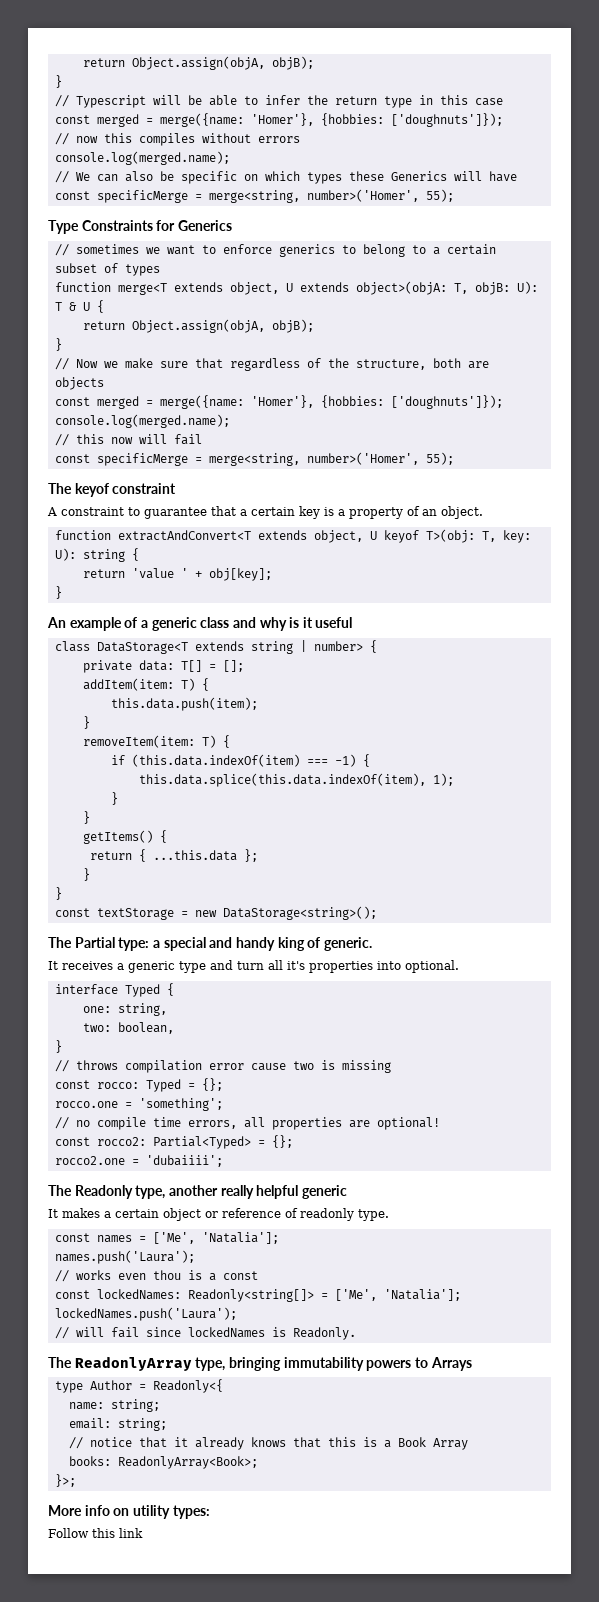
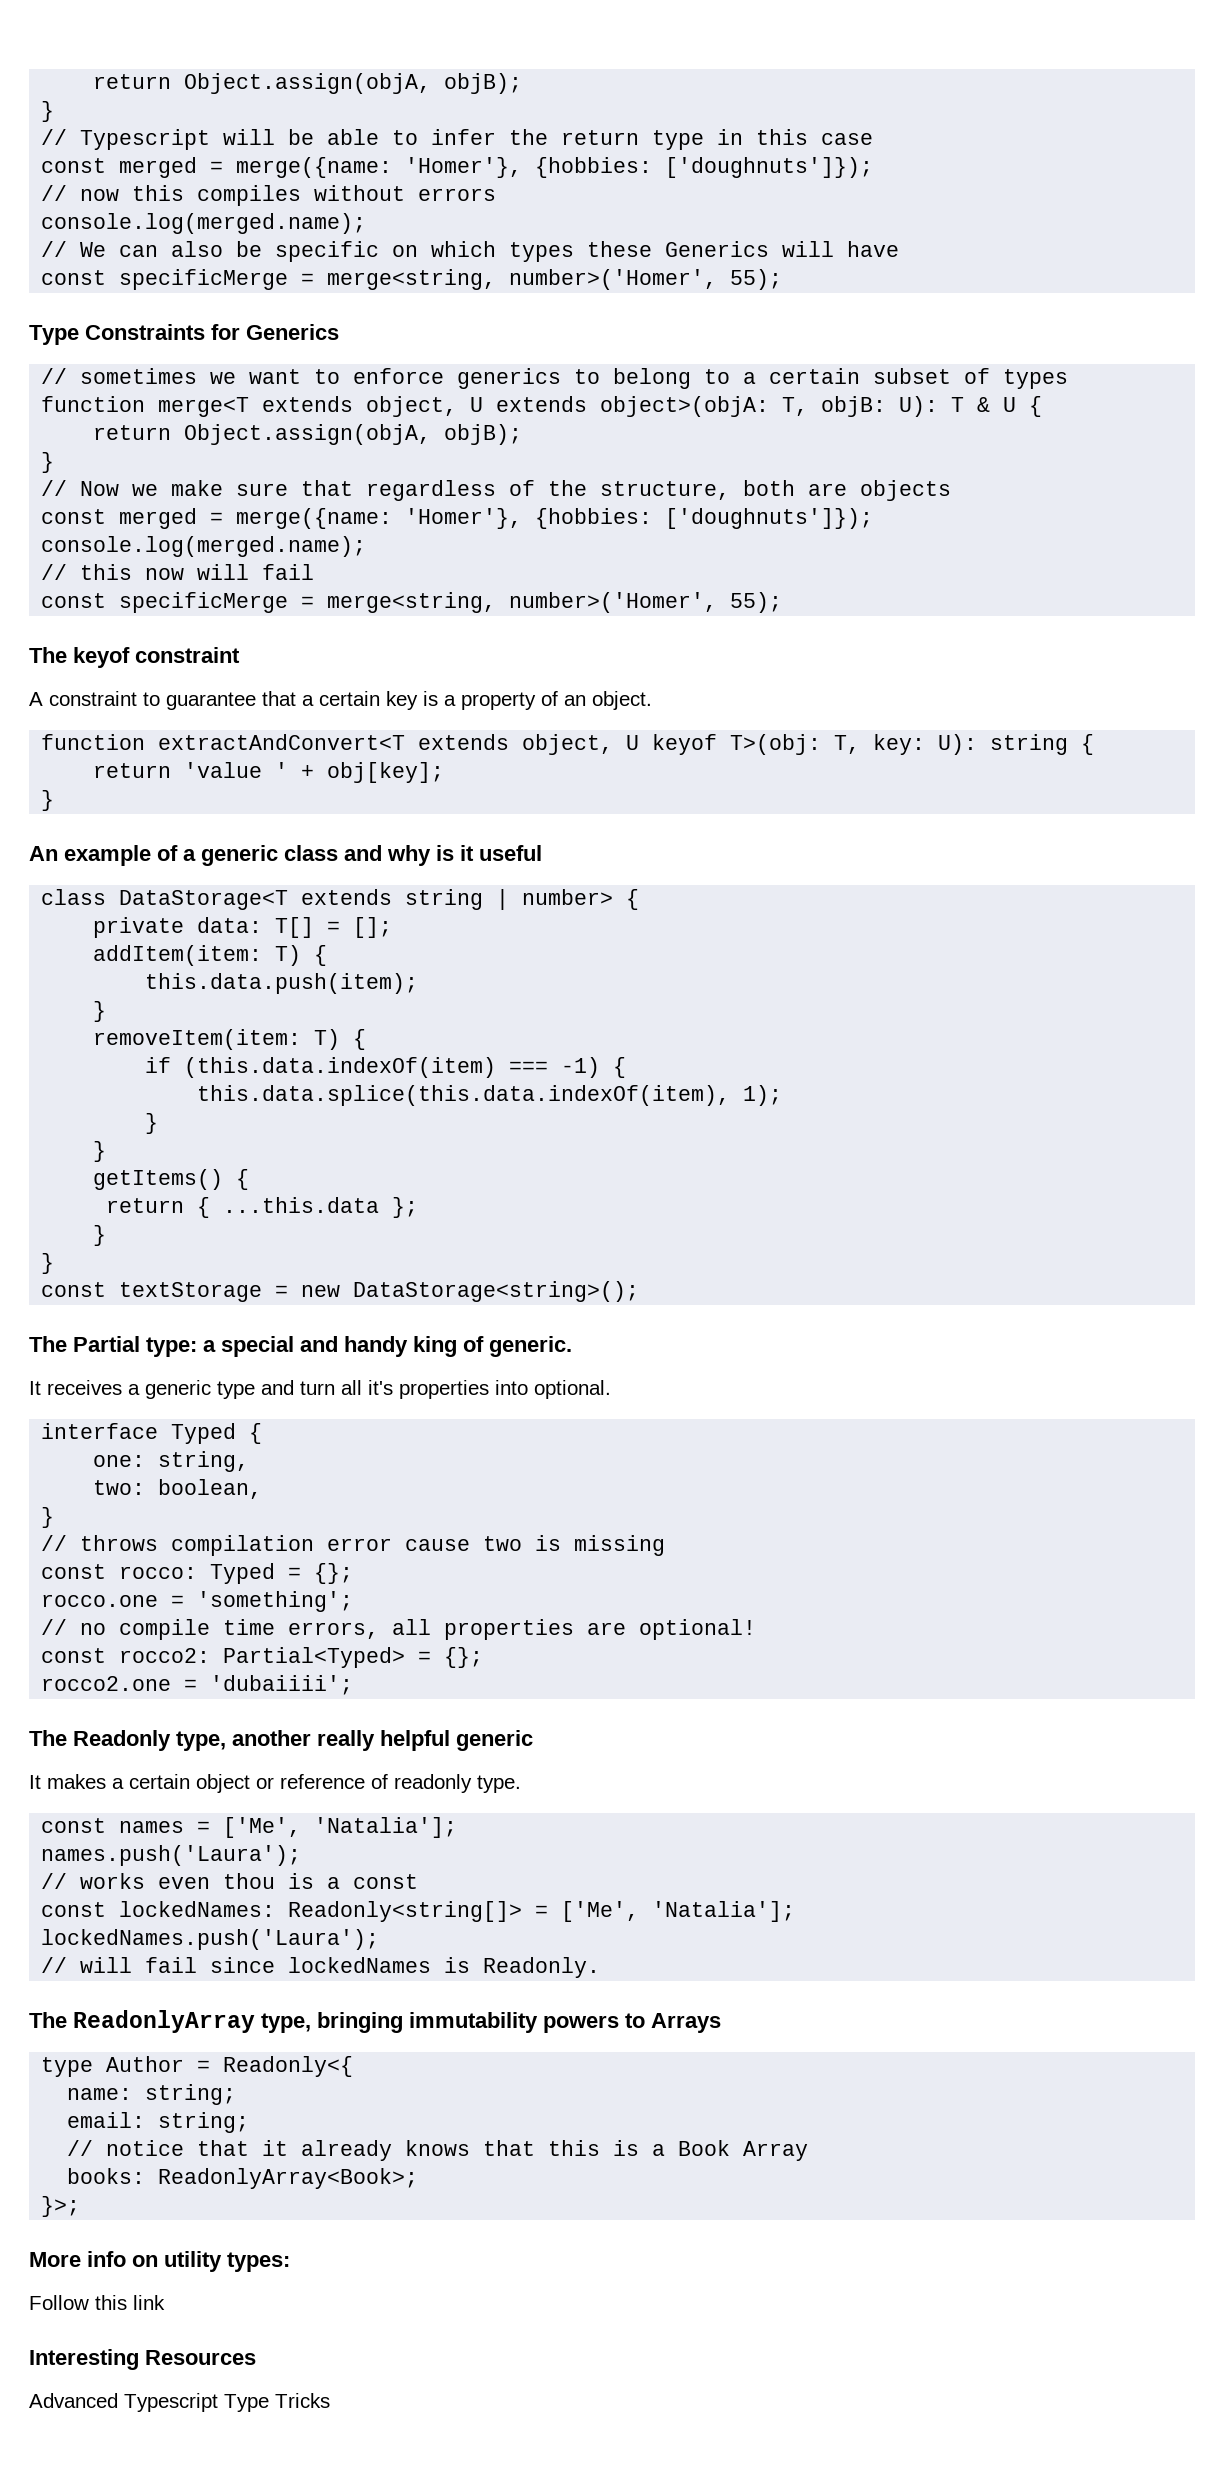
+ Interesting Resources
+ Advanced Typescript Type Tricks

